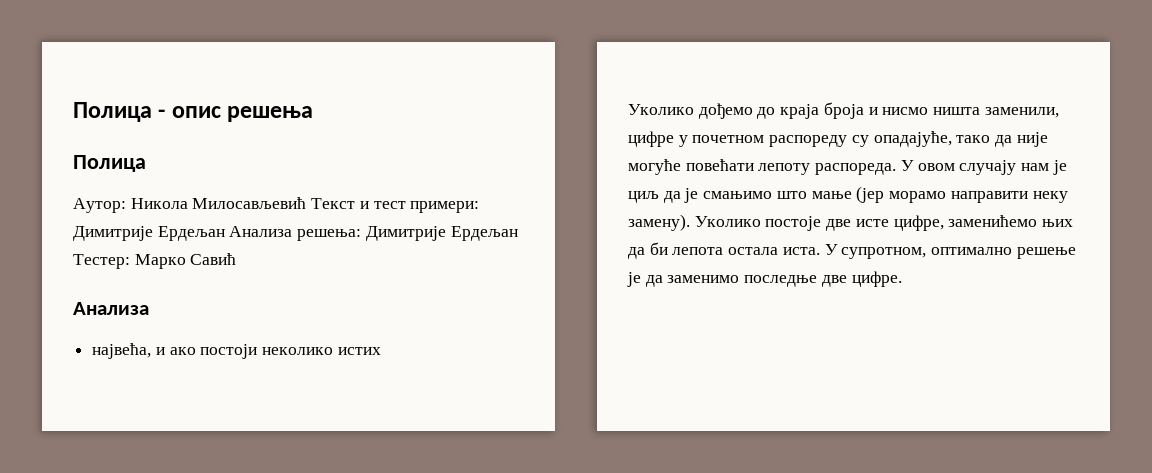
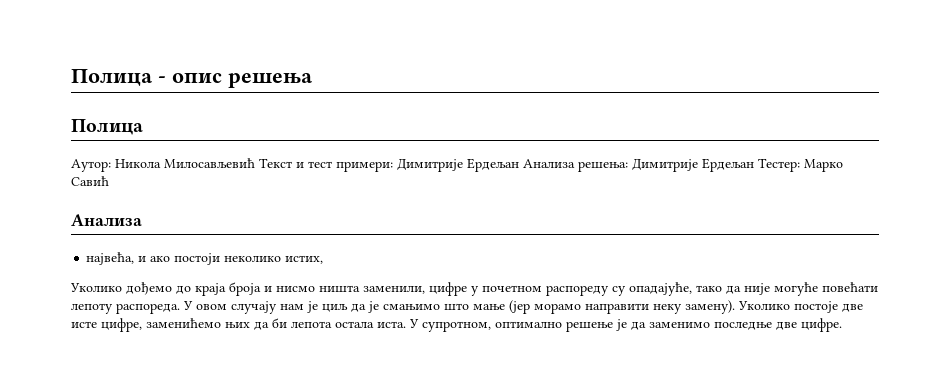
- највећа, и ако постоји неколико истих
+ највећа, и ако постоји неколико истих,

